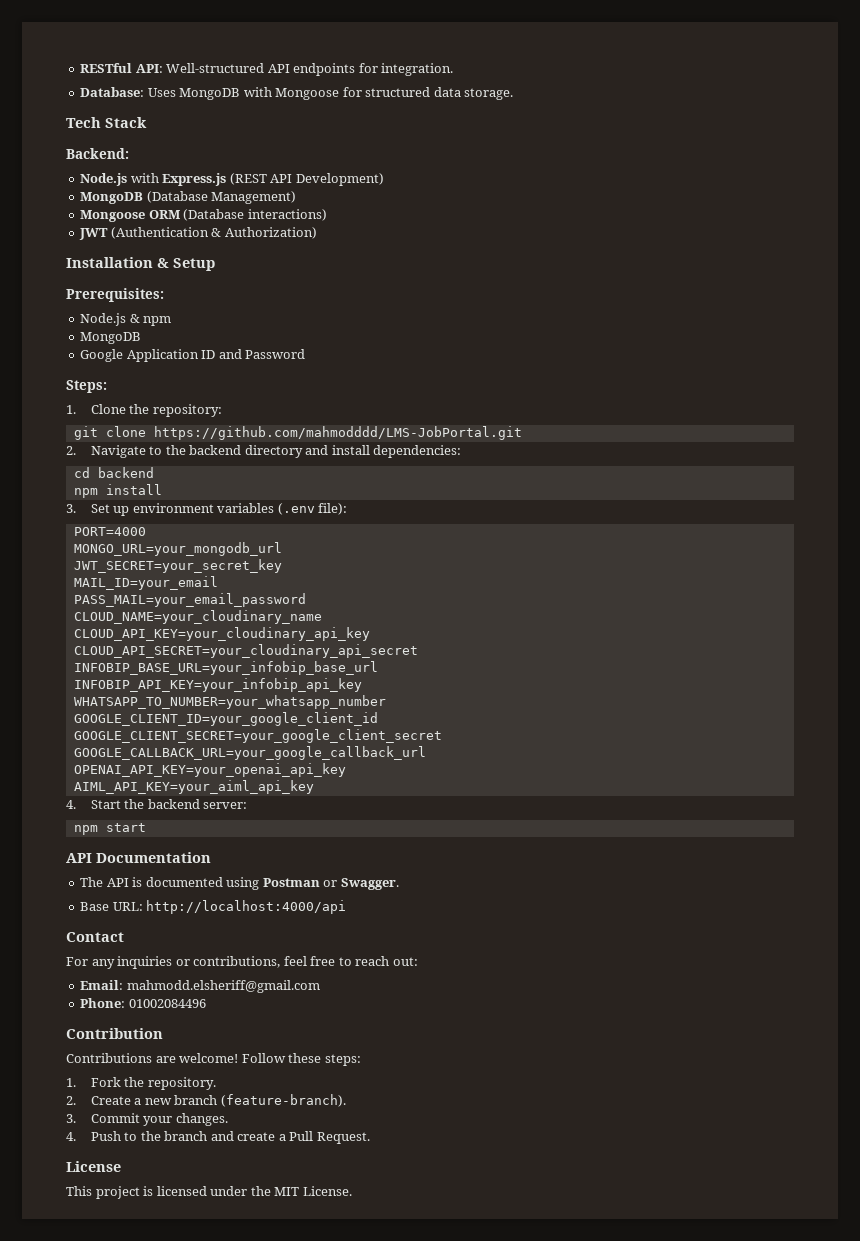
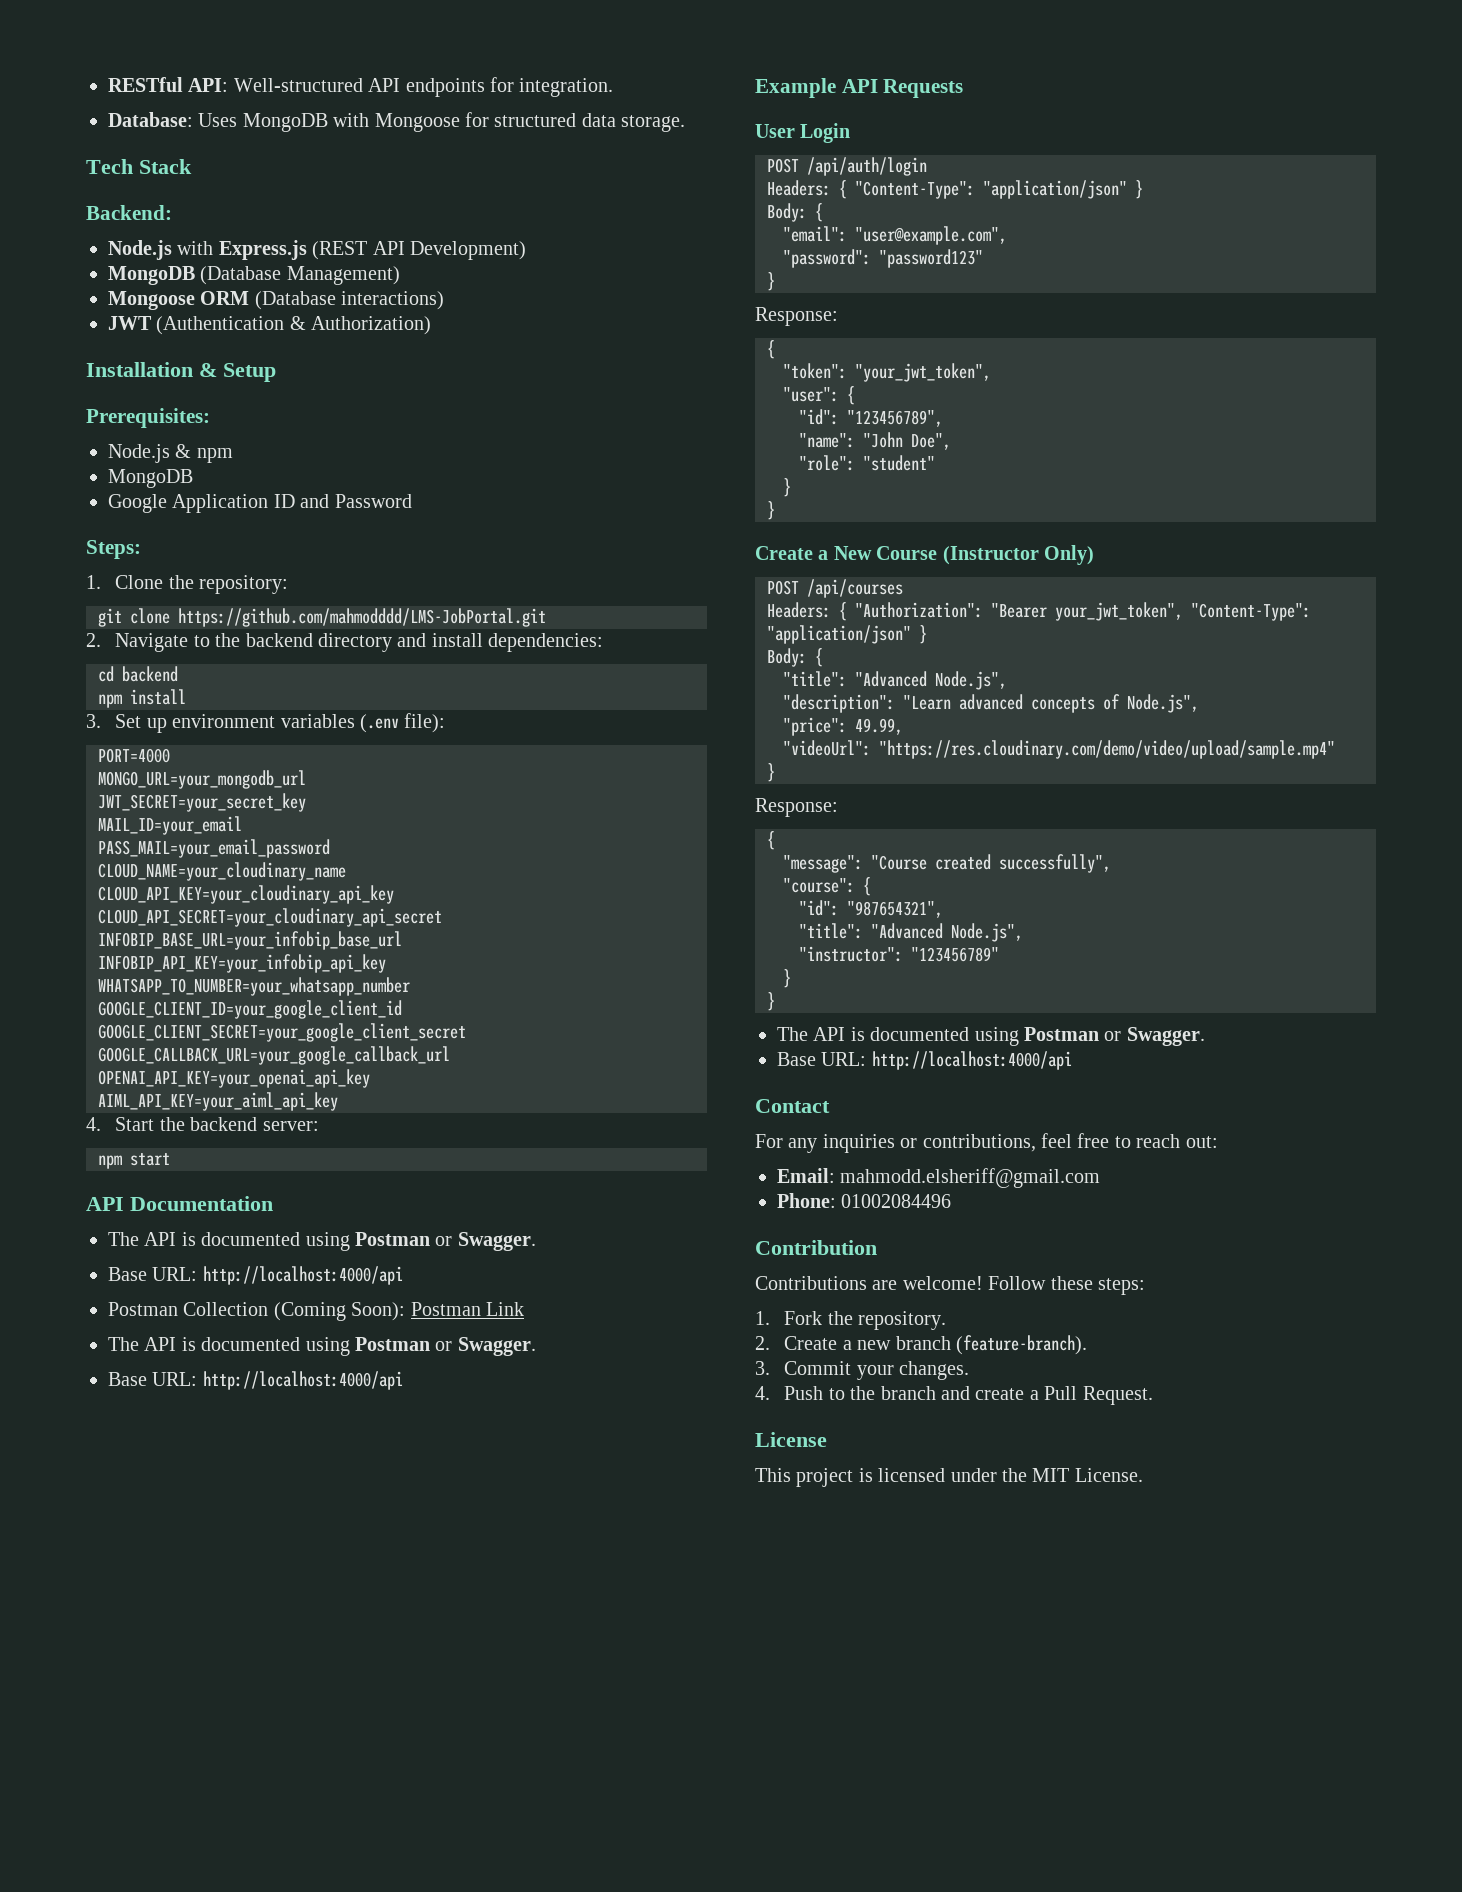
+ Postman Collection (Coming Soon): Postman Link
+ The API is documented using Postman or Swagger.
+ Base URL: http://localhost:4000/api
+ Example API Requests
+ User Login
+ POST /api/auth/login
+ Headers: { "Content-Type": "application/json" }
+ Body: {
+ "email": "user@example.com",
+ "password": "password123"
+ }
+ Response:
+ {
+ "token": "your_jwt_token",
+ "user": {
+ "id": "123456789",
+ "name": "John Doe",
+ "role": "student"
+ }
+ }
+ Create a New Course (Instructor Only)
+ POST /api/courses
+ Headers: { "Authorization": "Bearer your_jwt_token", "Content-Type": "application/json" }
+ Body: {
+ "title": "Advanced Node.js",
+ "description": "Learn advanced concepts of Node.js",
+ "price": 49.99,
+ "videoUrl": "https://res.cloudinary.com/demo/video/upload/sample.mp4"
+ }
+ Response:
+ {
+ "message": "Course created successfully",
+ "course": {
+ "id": "987654321",
+ "title": "Advanced Node.js",
+ "instructor": "123456789"
+ }
+ }
+ The API is documented using Postman or Swagger.
+ Base URL: http://localhost:4000/api

